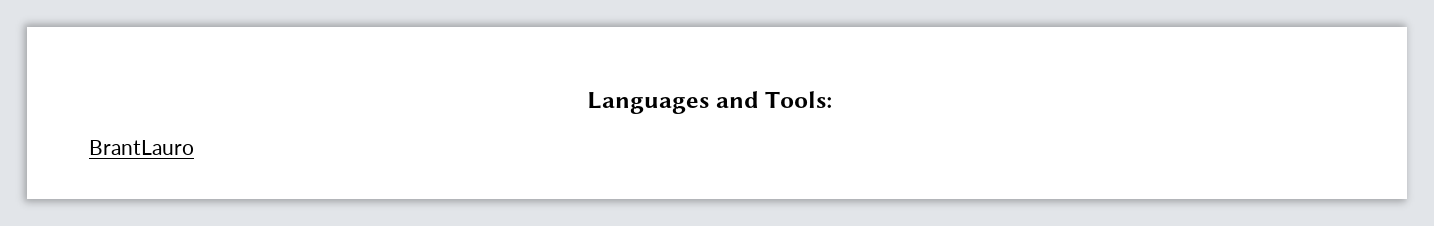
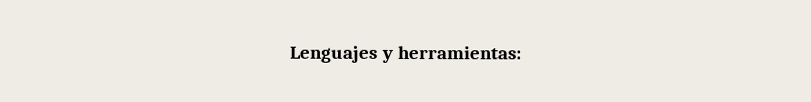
- Languages and Tools:
- BrantLauro
+ Lenguajes y herramientas:

